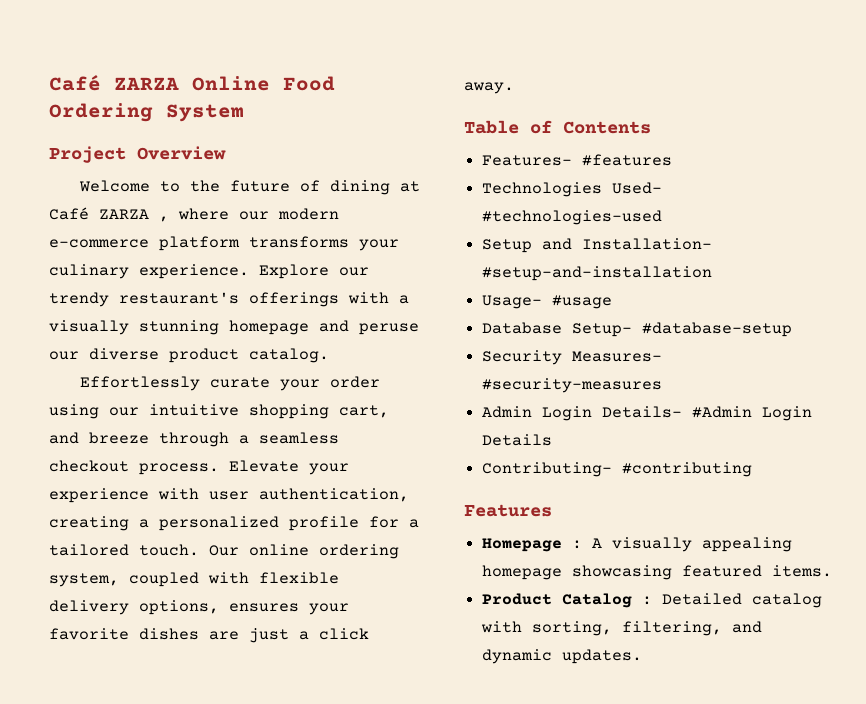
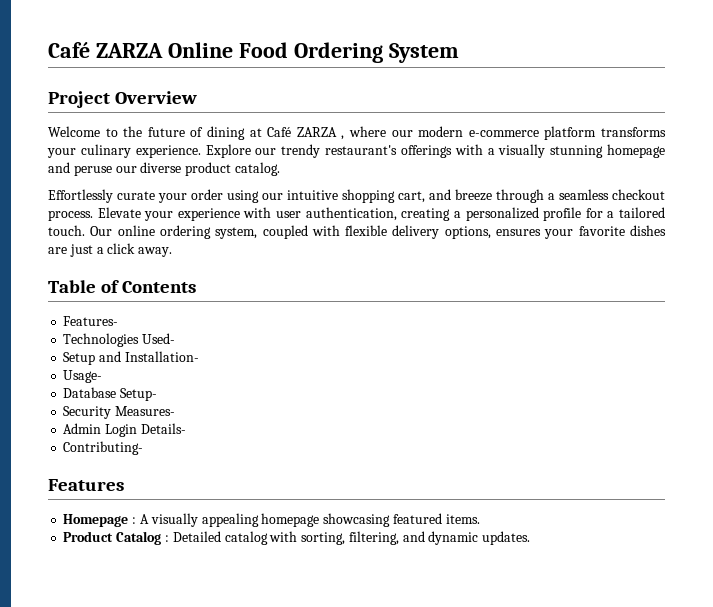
- Features- #features
+ Features-
- Technologies Used- #technologies-used
+ Technologies Used-
- Setup and Installation- #setup-and-installation
+ Setup and Installation-
- Usage- #usage
+ Usage-
- Database Setup- #database-setup
+ Database Setup-
- Security Measures- #security-measures
+ Security Measures-
- Admin Login Details- #Admin Login Details
+ Admin Login Details-
- Contributing- #contributing
+ Contributing-

